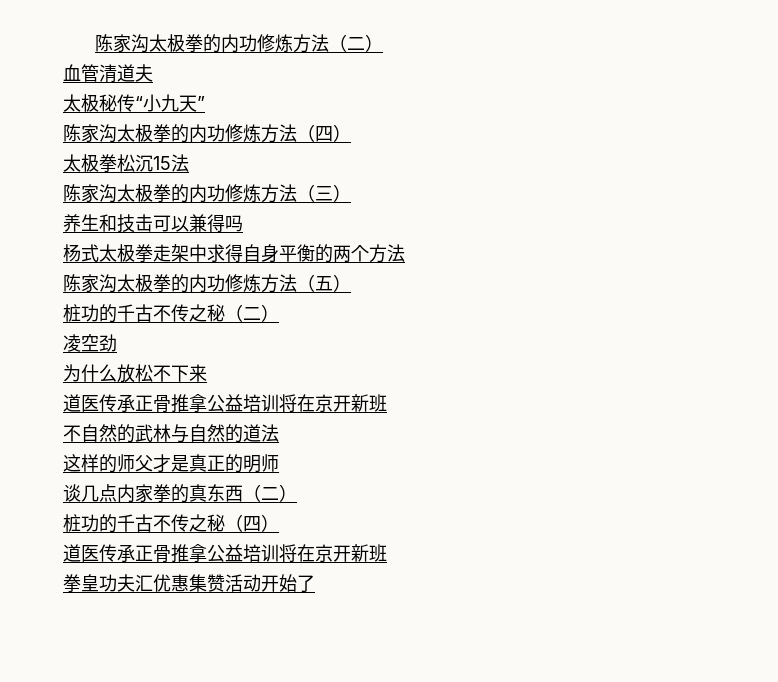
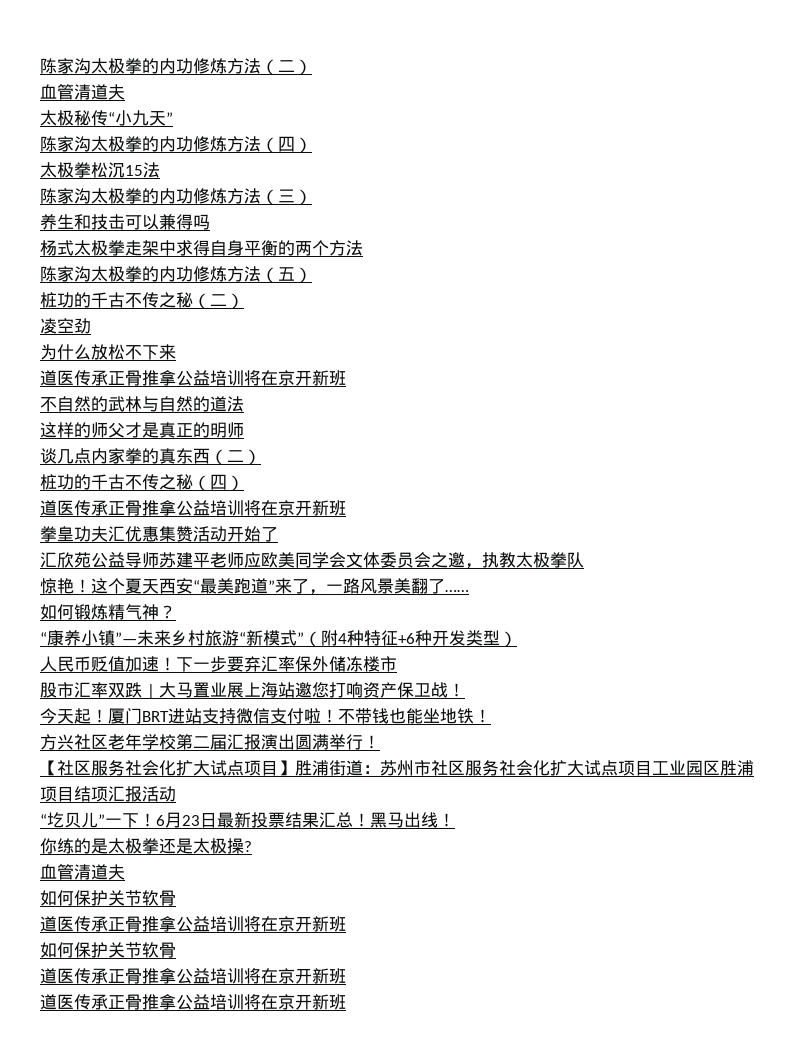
+ 汇欣苑公益导师苏建平老师应欧美同学会文体委员会之邀，执教太极拳队
+ 惊艳！这个夏天西安“最美跑道”来了，一路风景美翻了……
+ 如何锻炼精气神？
+ “康养小镇”—未来乡村旅游“新模式”（附4种特征+6种开发类型）
+ 人民币贬值加速！下一步要弃汇率保外储冻楼市
+ 股市汇率双跌 | 大马置业展上海站邀您打响资产保卫战！
+ 今天起！厦门BRT进站支持微信支付啦！不带钱也能坐地铁！
+ 方兴社区老年学校第二届汇报演出圆满举行！
+ 【社区服务社会化扩大试点项目】胜浦街道：苏州市社区服务社会化扩大试点项目工业园区胜浦项目结项汇报活动
+ “圪贝儿”一下！6月23日最新投票结果汇总！黑马出线！
+ 你练的是太极拳还是太极操?
+ 血管清道夫
+ 如何保护关节软骨
+ 道医传承正骨推拿公益培训将在京开新班
+ 如何保护关节软骨
+ 道医传承正骨推拿公益培训将在京开新班
+ 道医传承正骨推拿公益培训将在京开新班

